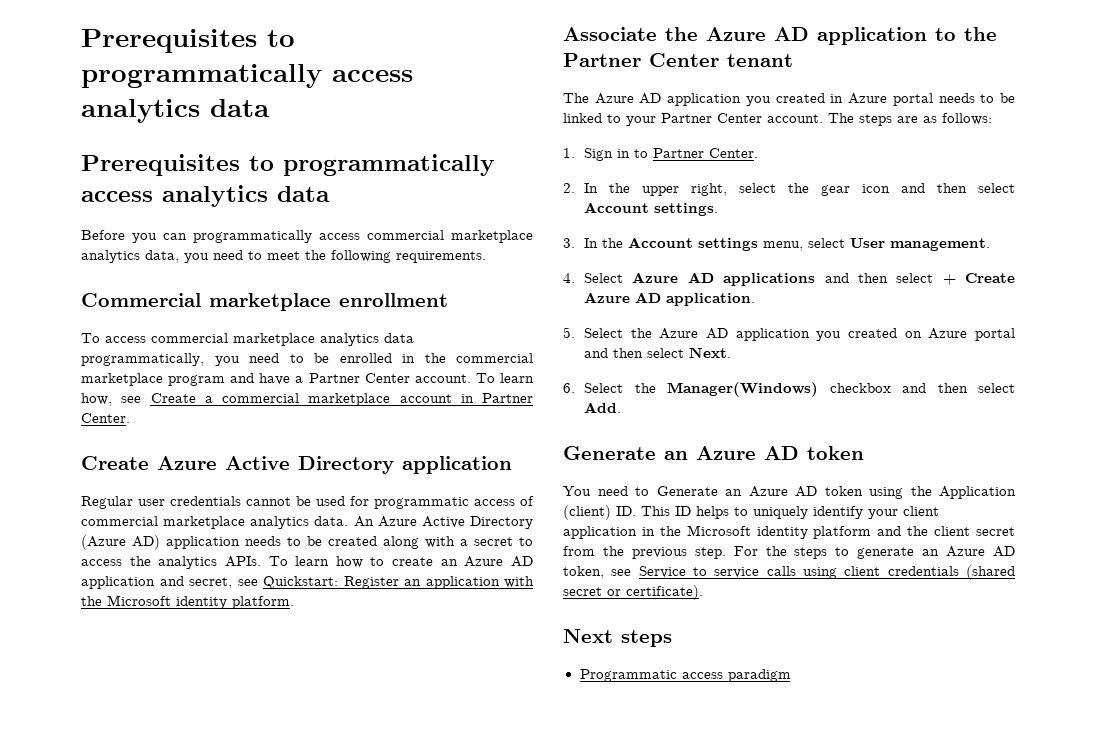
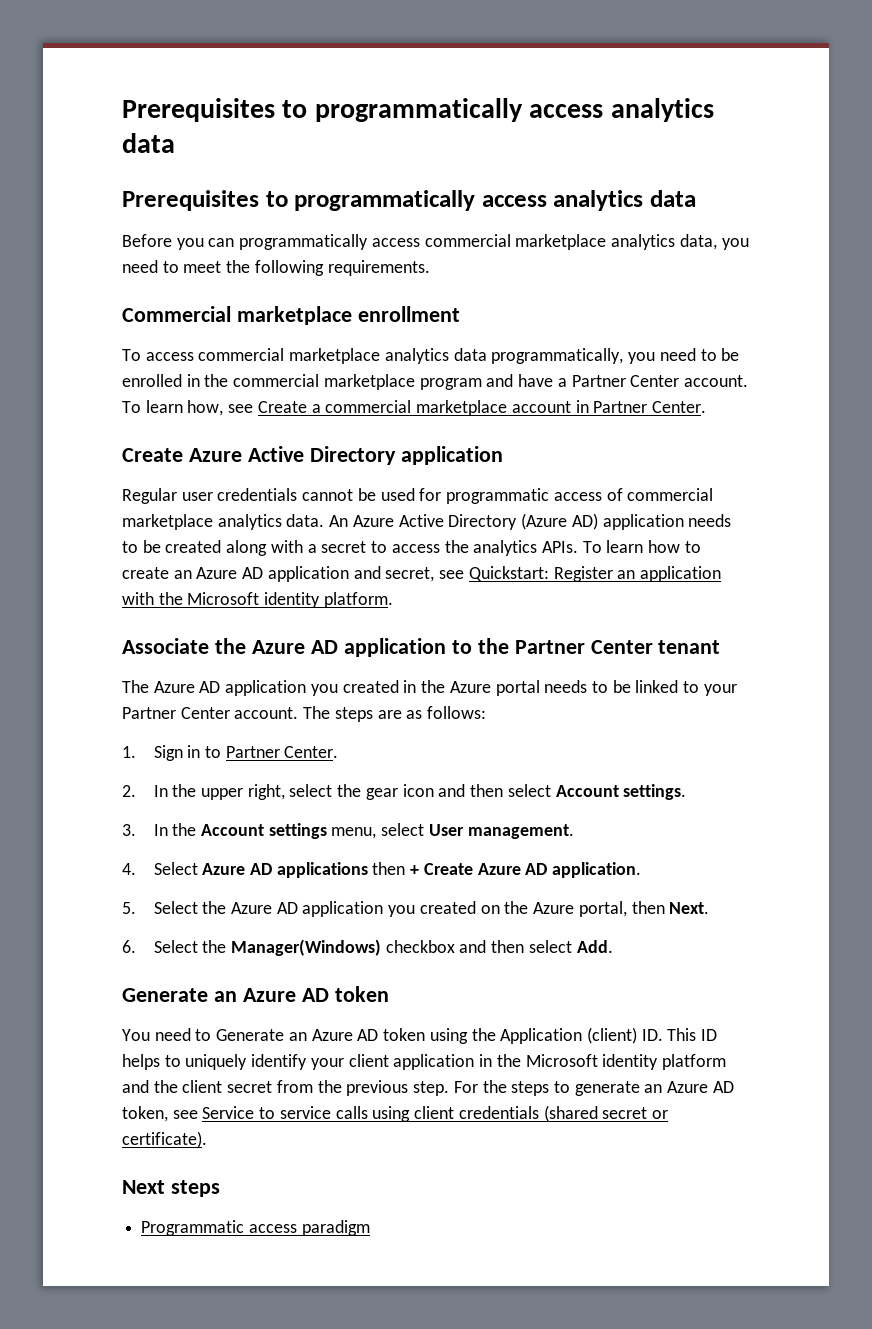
- The Azure AD application you created in Azure portal needs to be linked to your Partner Center account.
+ The Azure AD application you created in the Azure portal needs to be linked to your Partner Center account.
- 4. Select Azure AD applications and then select + Create Azure AD application.
+ 4. Select Azure AD applications then + Create Azure AD application.
- 5. Select the Azure AD application you created on Azure portal and then select Next.
+ 5. Select the Azure AD application you created on the Azure portal, then Next.

